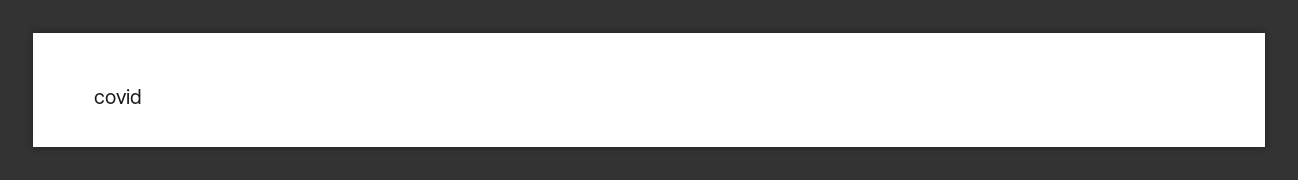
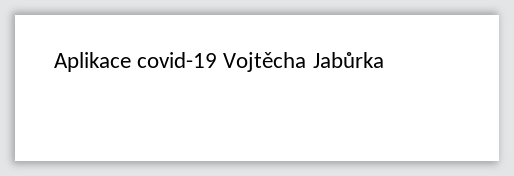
- covid
+ Aplikace covid-19 Vojtěcha Jabůrka

